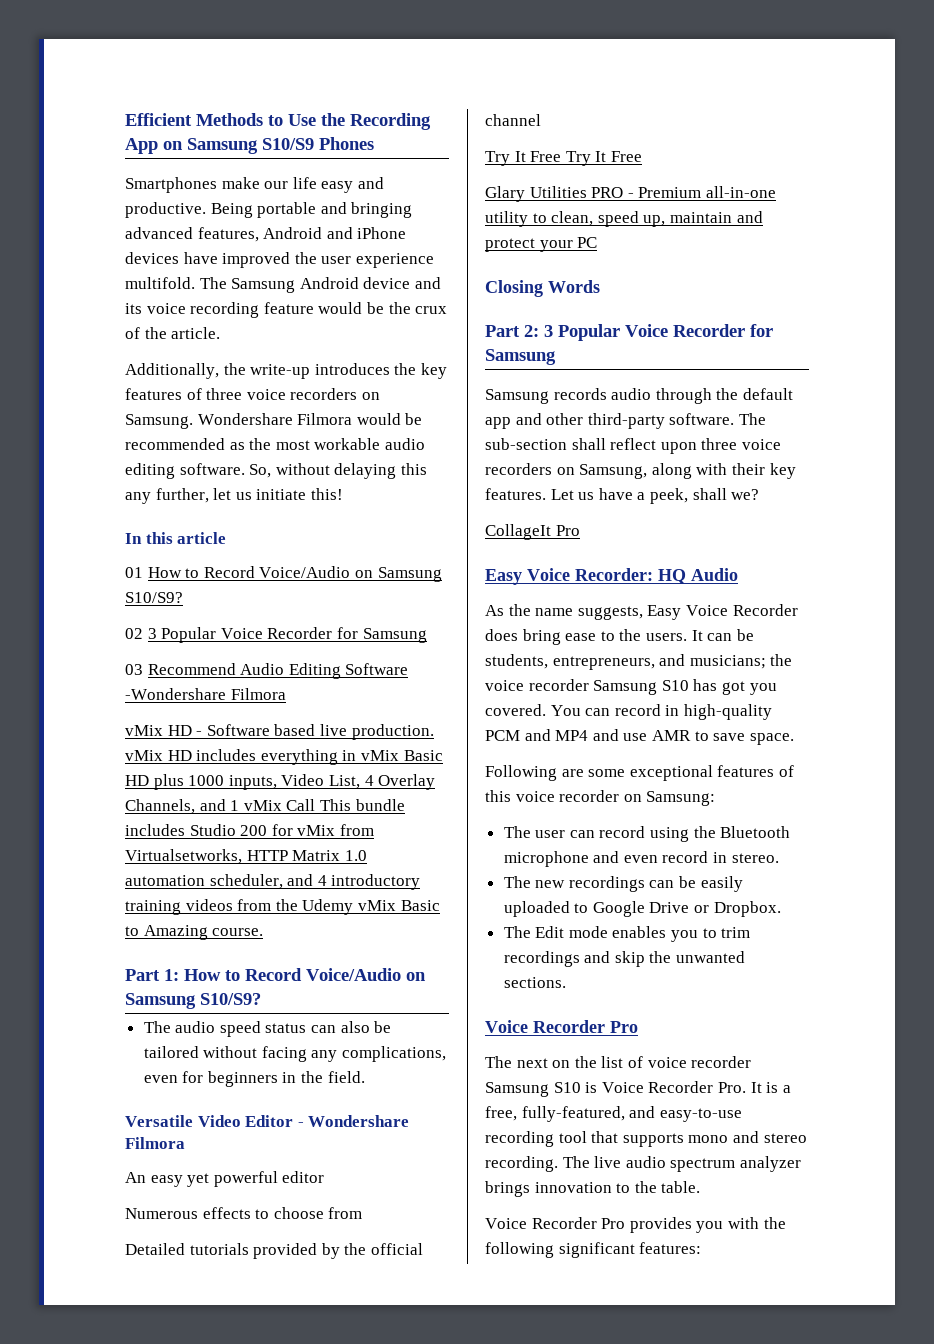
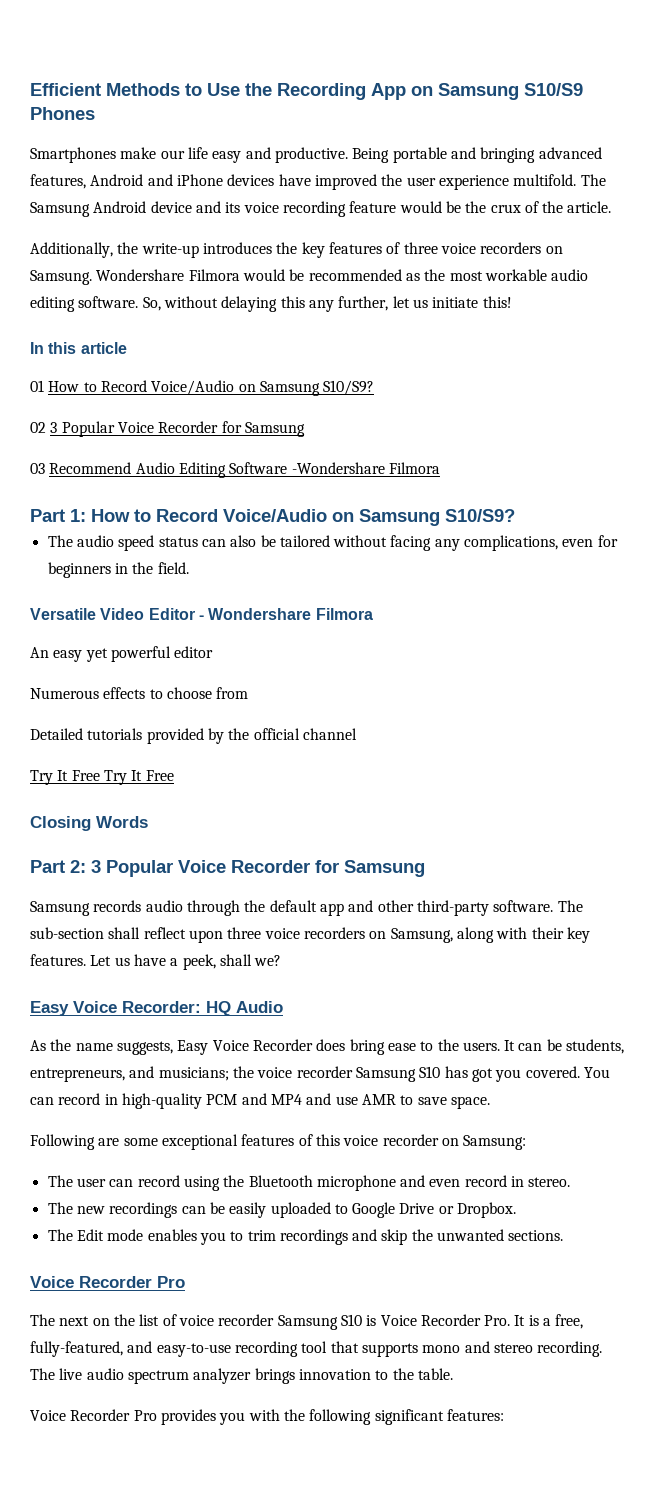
- vMix HD - Software based live production. vMix HD includes everything in vMix Basic HD plus 1000 inputs, Video List, 4 Overlay Channels, and 1 vMix Call This bundle includes Studio 200 for vMix from Virtualsetworks, HTTP Matrix 1.0 automation scheduler, and 4 introductory training videos from the Udemy vMix Basic to Amazing course.
- Glary Utilities PRO - Premium all-in-one utility to clean, speed up, maintain and protect your PC
- CollageIt Pro

